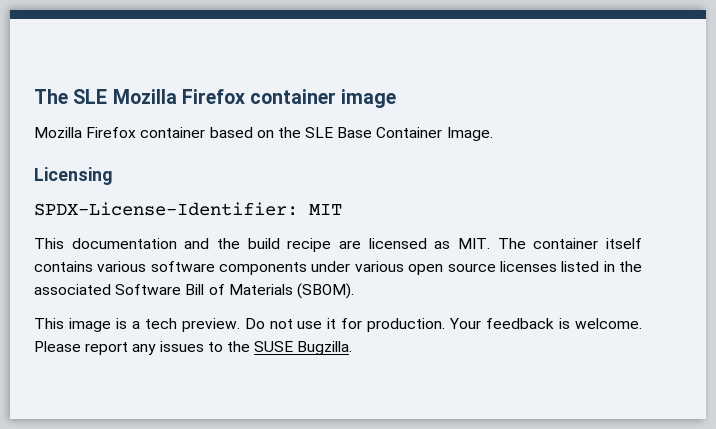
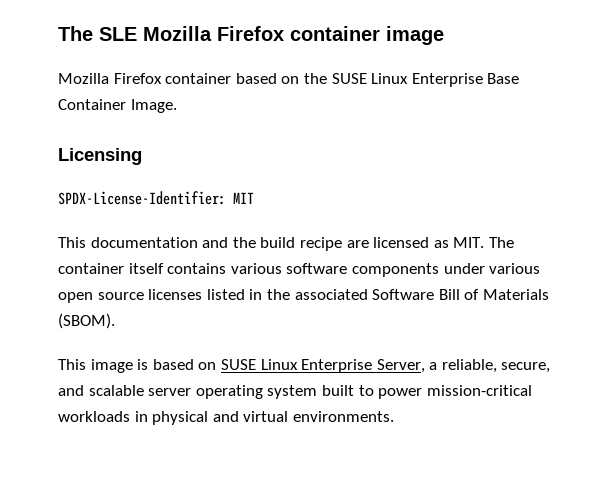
- Mozilla Firefox container based on the SLE Base Container Image.
+ Mozilla Firefox container based on the SUSE Linux Enterprise Base Container Image.
- This image is a tech preview. Do not use it for production. Your feedback is welcome. Please report any issues to the SUSE Bugzilla.
+ This image is based on SUSE Linux Enterprise Server, a reliable, secure, and scalable server operating system built to power mission-critical workloads in physical and virtual environments.

